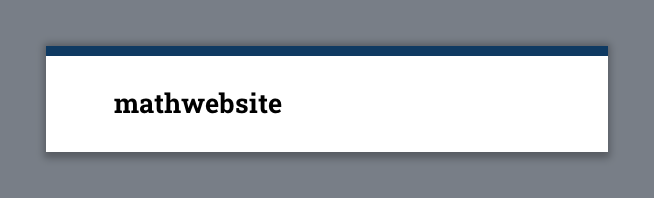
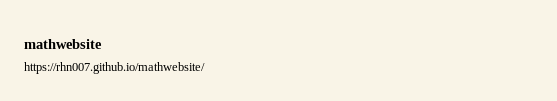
+ https://rhn007.github.io/mathwebsite/

